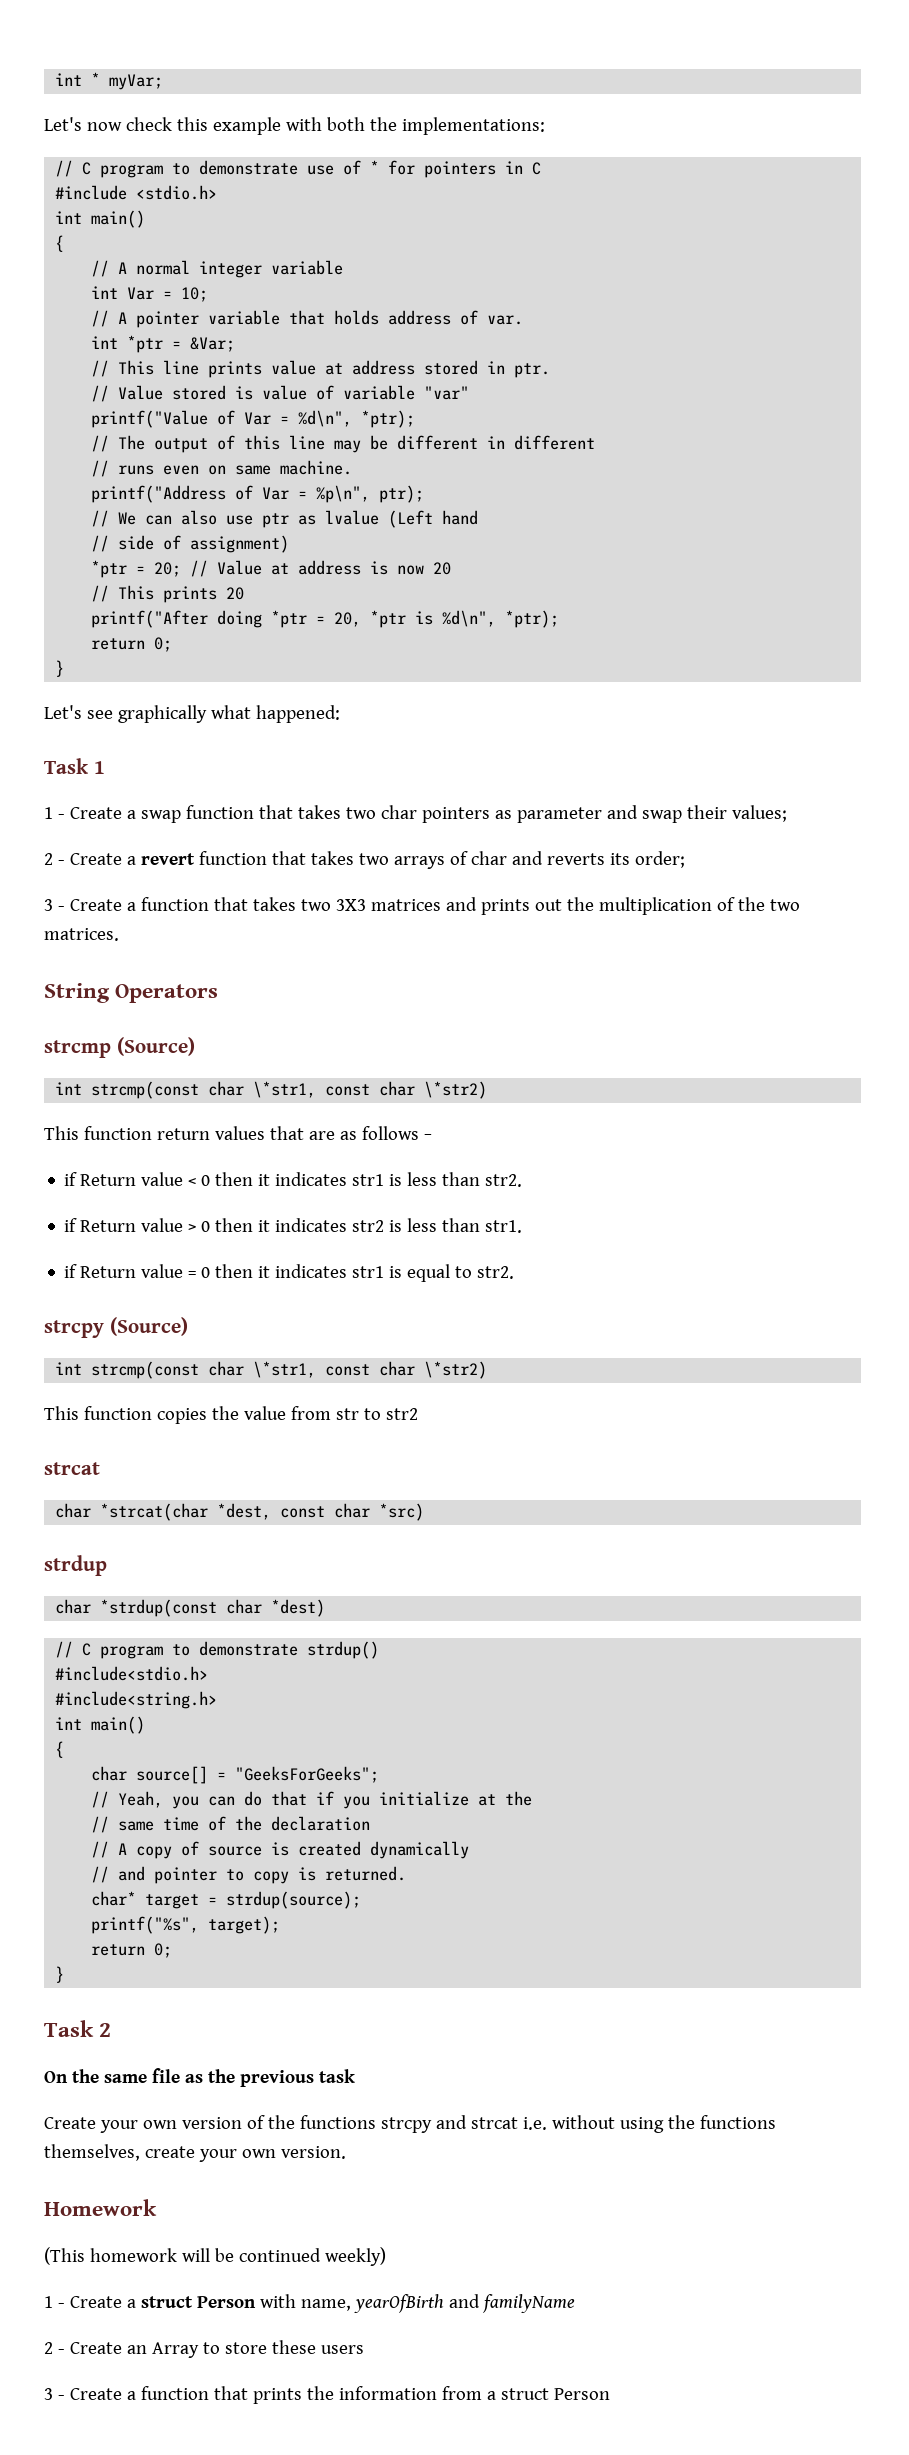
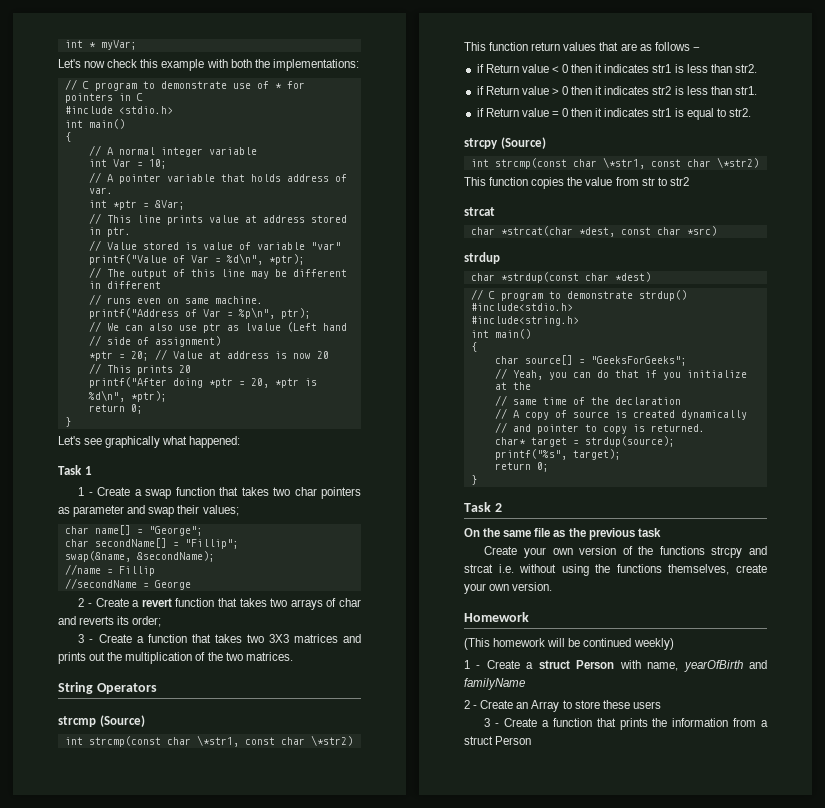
+ char name[] = "George";
+ char secondName[] = "Fillip";
+ swap(&name, &secondName);
+ //name = Fillip
+ //secondName = George

